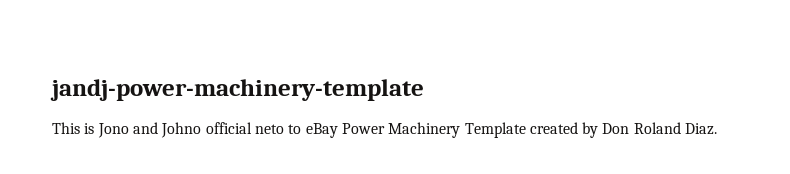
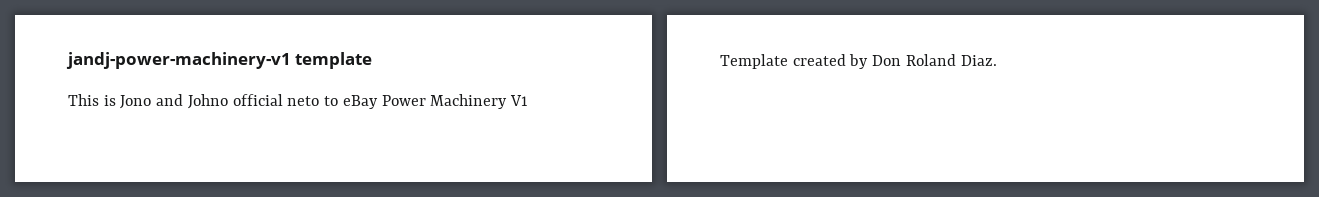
- jandj-power-machinery-template
+ jandj-power-machinery-v1 template
- This is Jono and Johno official neto to eBay Power Machinery Template created by Don Roland Diaz.
+ This is Jono and Johno official neto to eBay Power Machinery V1 Template created by Don Roland Diaz.

